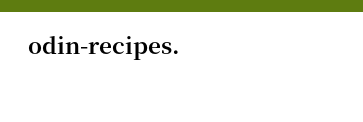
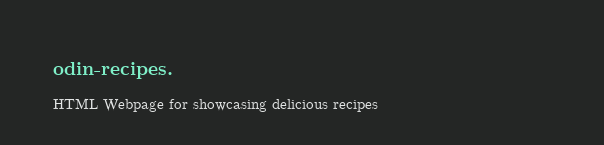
+ HTML Webpage for showcasing delicious recipes

